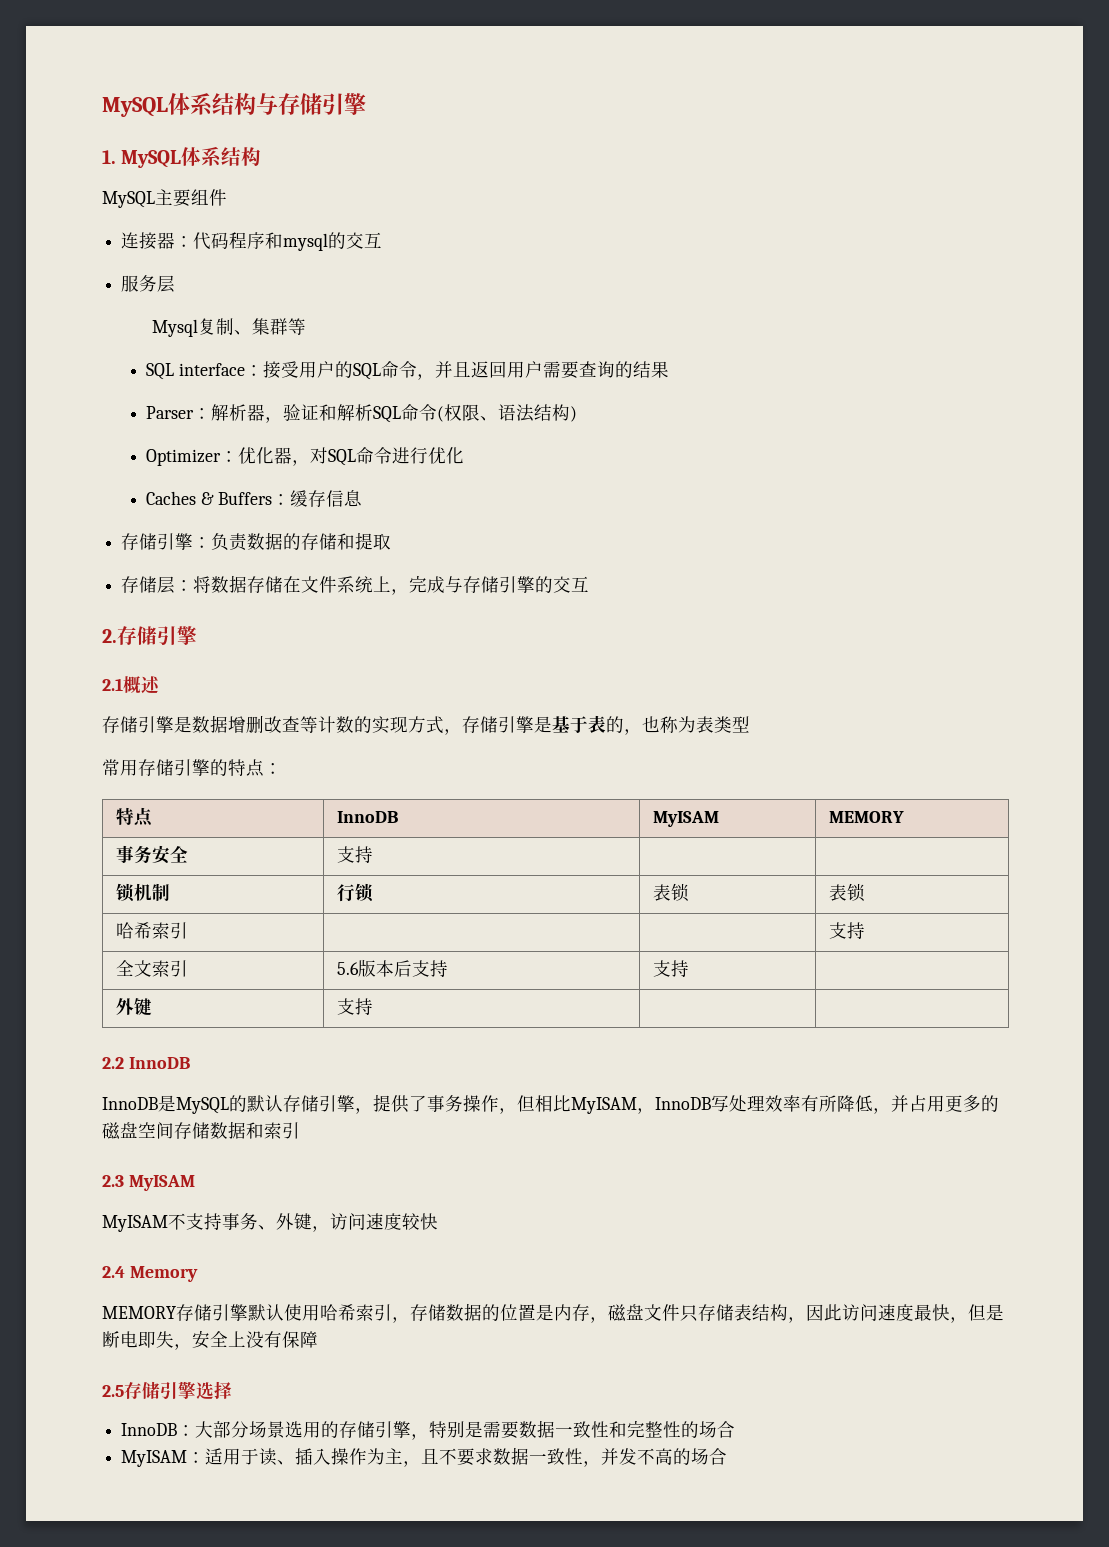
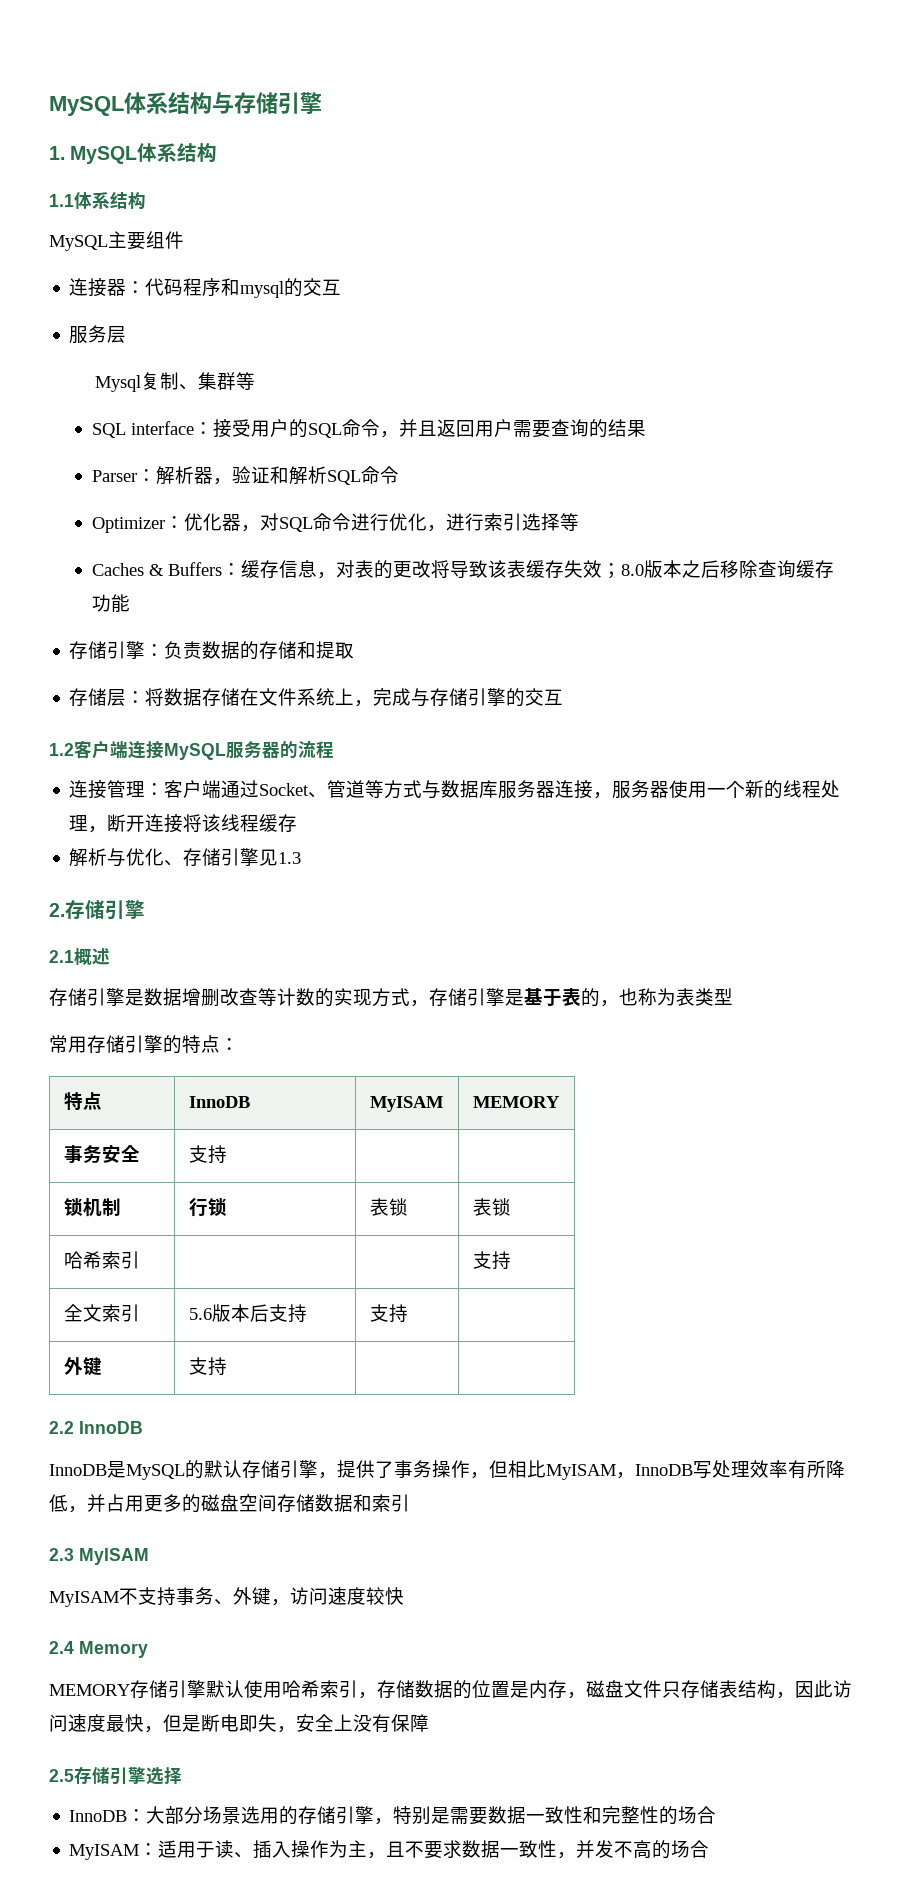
+ 1.1体系结构
- Parser：解析器，验证和解析SQL命令(权限、语法结构)
+ Parser：解析器，验证和解析SQL命令
- Optimizer：优化器，对SQL命令进行优化
+ Optimizer：优化器，对SQL命令进行优化，进行索引选择等
- Caches & Buffers：缓存信息
+ Caches & Buffers：缓存信息，对表的更改将导致该表缓存失效；8.0版本之后移除查询缓存功能
+ 1.2客户端连接MySQL服务器的流程
+ 连接管理：客户端通过Socket、管道等方式与数据库服务器连接，服务器使用一个新的线程处理，断开连接将该线程缓存
+ 解析与优化、存储引擎见1.3

